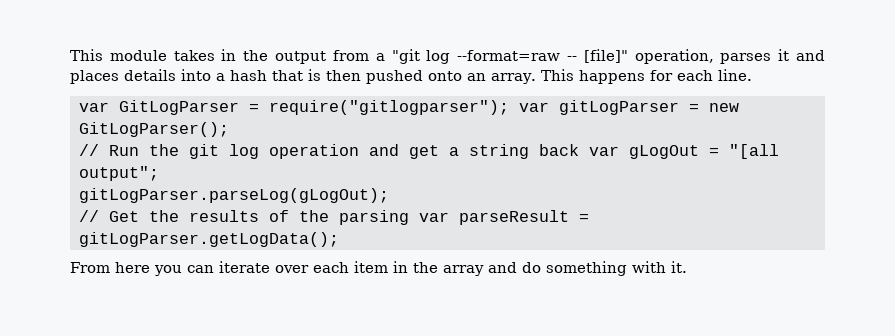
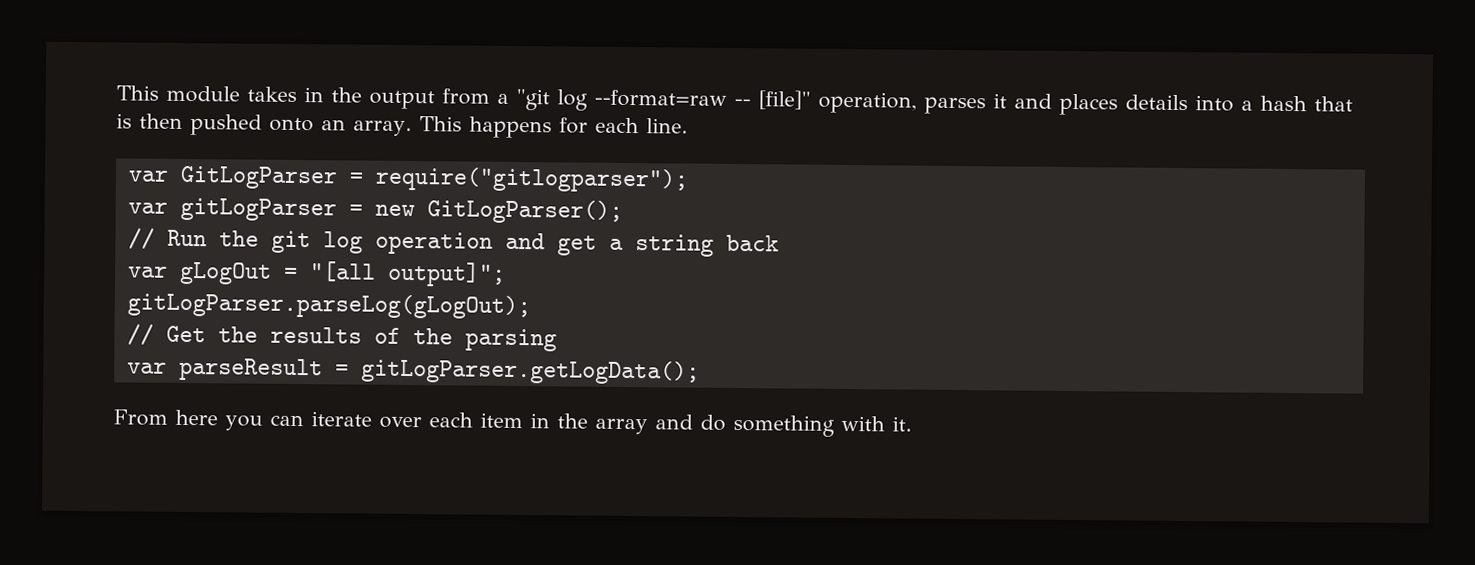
- var GitLogParser = require("gitlogparser"); var gitLogParser = new GitLogParser();
+ var GitLogParser = require("gitlogparser");
+ var gitLogParser = new GitLogParser();
- // Run the git log operation and get a string back var gLogOut = "[all output";
+ // Run the git log operation and get a string back
+ var gLogOut = "[all output]";
- // Get the results of the parsing var parseResult = gitLogParser.getLogData();
+ // Get the results of the parsing
+ var parseResult = gitLogParser.getLogData();

